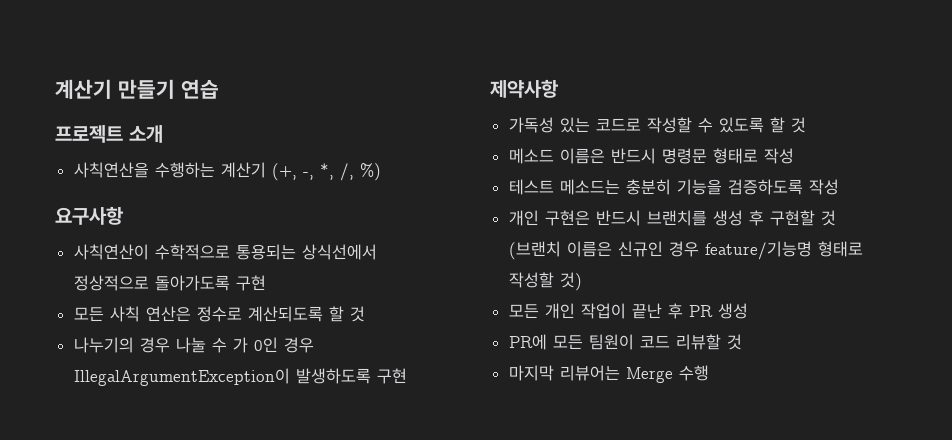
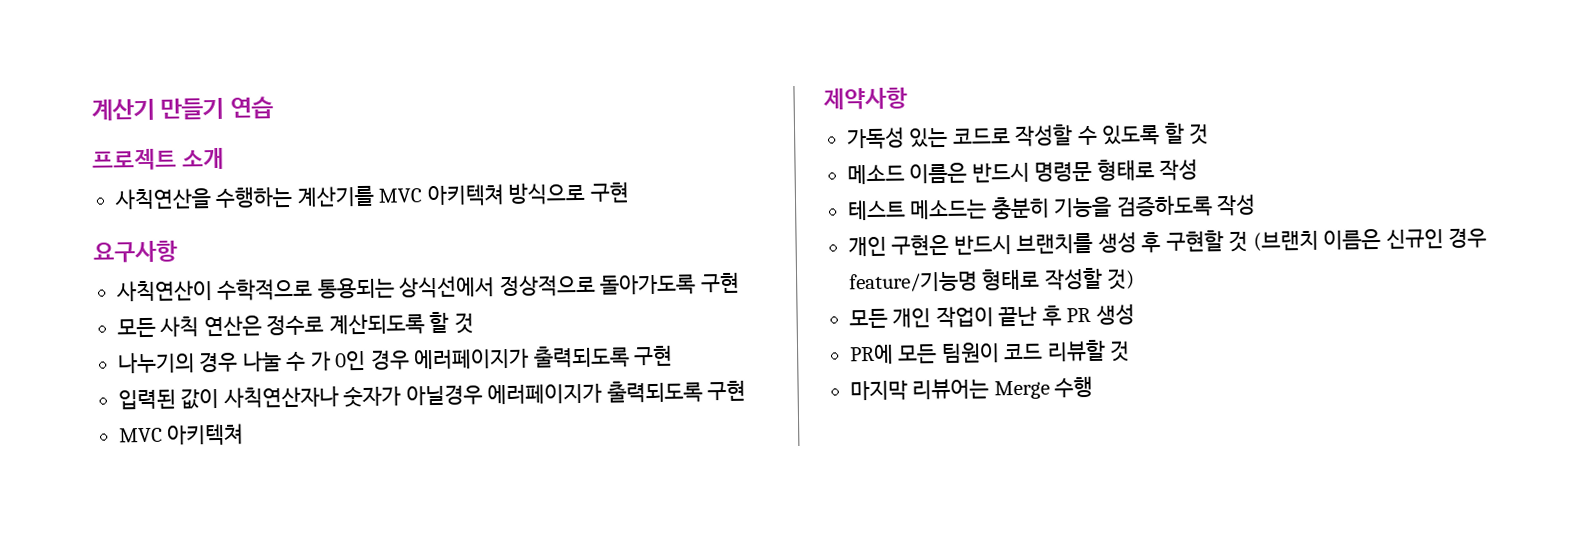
- 사칙연산을 수행하는 계산기 (+, -, *, /, %)
+ 사칙연산을 수행하는 계산기를 MVC 아키텍쳐 방식으로 구현
- 나누기의 경우 나눌 수 가 0인 경우 IllegalArgumentException이 발생하도록 구현
+ 나누기의 경우 나눌 수 가 0인 경우 에러페이지가 출력되도록 구현
+ 입력된 값이 사칙연산자나 숫자가 아닐경우 에러페이지가 출력되도록 구현
+ MVC 아키텍쳐

